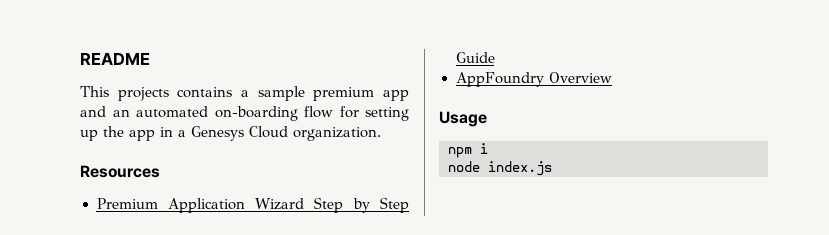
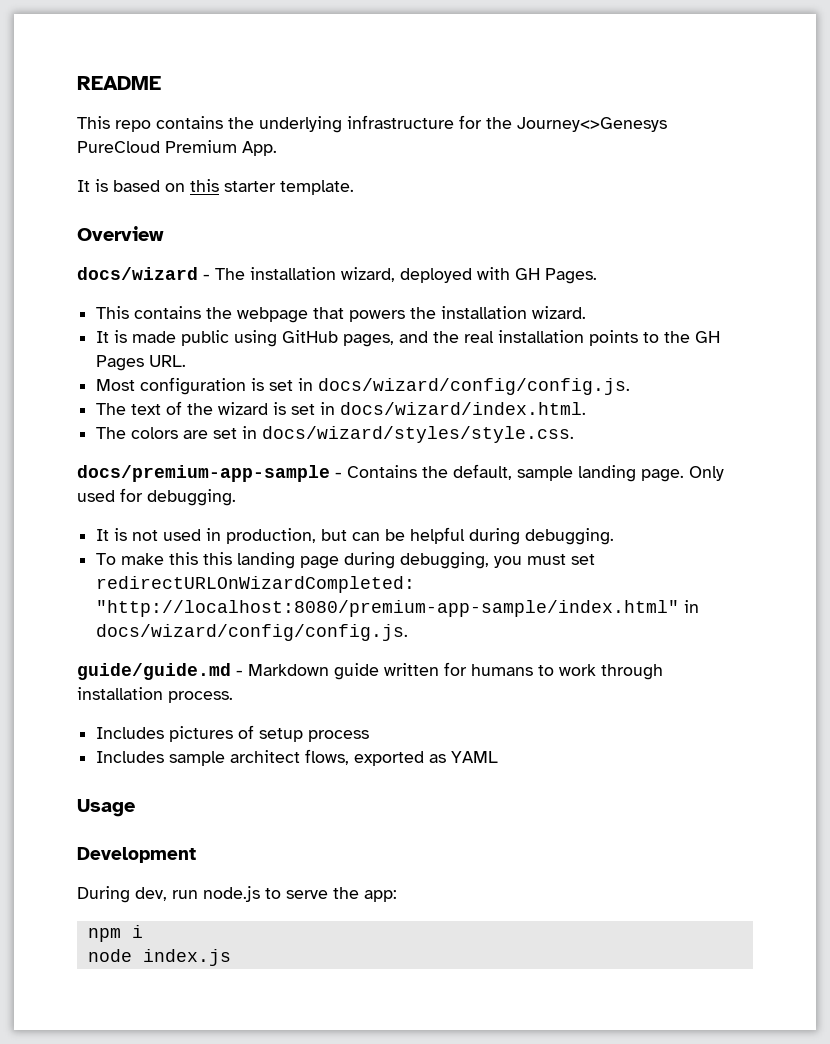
- This projects contains a sample premium app and an automated on-boarding flow for setting up the app in a Genesys Cloud organization.
- Resources
- Premium Application Wizard Step by Step Guide
- AppFoundry Overview
+ This repo contains the underlying infrastructure for the Journey<>Genesys PureCloud Premium App.
+ It is based on this starter template.
+ Overview
+ docs/wizard - The installation wizard, deployed with GH Pages.
+ This contains the webpage that powers the installation wizard.
+ It is made public using GitHub pages, and the real installation points to the GH Pages URL.
+ Most configuration is set in docs/wizard/config/config.js.
+ The text of the wizard is set in docs/wizard/index.html.
+ The colors are set in docs/wizard/styles/style.css.
+ docs/premium-app-sample - Contains the default, sample landing page. Only used for debugging.
+ It is not used in production, but can be helpful during debugging.
+ To make this this landing page during debugging, you must set redirectURLOnWizardCompleted: "http://localhost:8080/premium-app-sample/index.html" in docs/wizard/config/config.js.
+ guide/guide.md - Markdown guide written for humans to work through installation process.
+ Includes pictures of setup process
+ Includes sample architect flows, exported as YAML
  Usage
+ Development
+ During dev, run node.js to serve the app:

